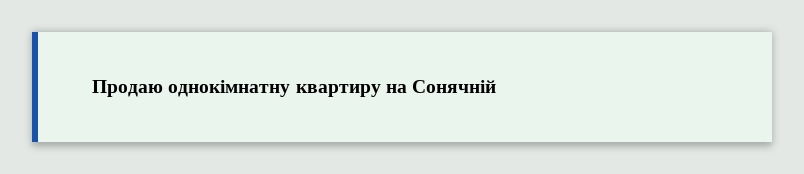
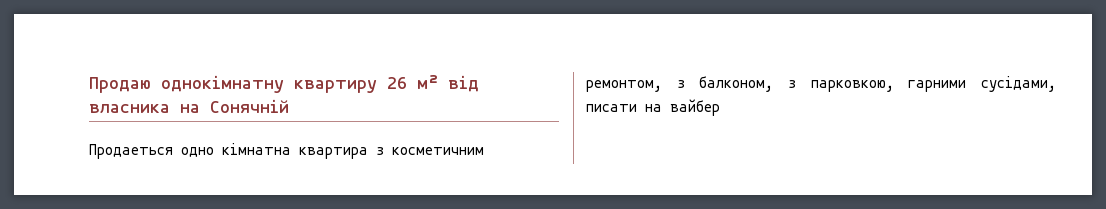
- Продаю однокімнатну квартиру на Сонячній
+ Продаю однокімнатну квартиру 26 м² від власника на Сонячній
+ Продаеться одно кімнатна квартира з косметичним ремонтом, з балконом, з парковкою, гарними сусідами, писати на вайбер

